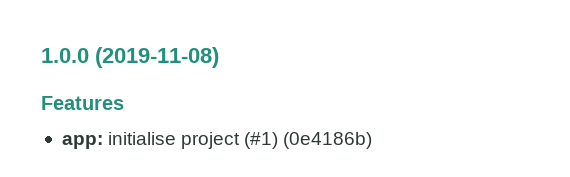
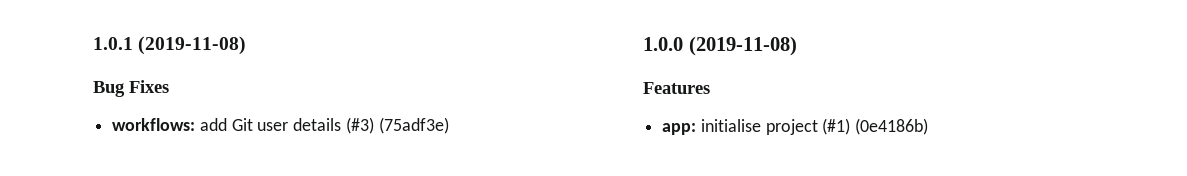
+ 1.0.1 (2019-11-08)
+ Bug Fixes
+ workflows: add Git user details (#3) (75adf3e)

